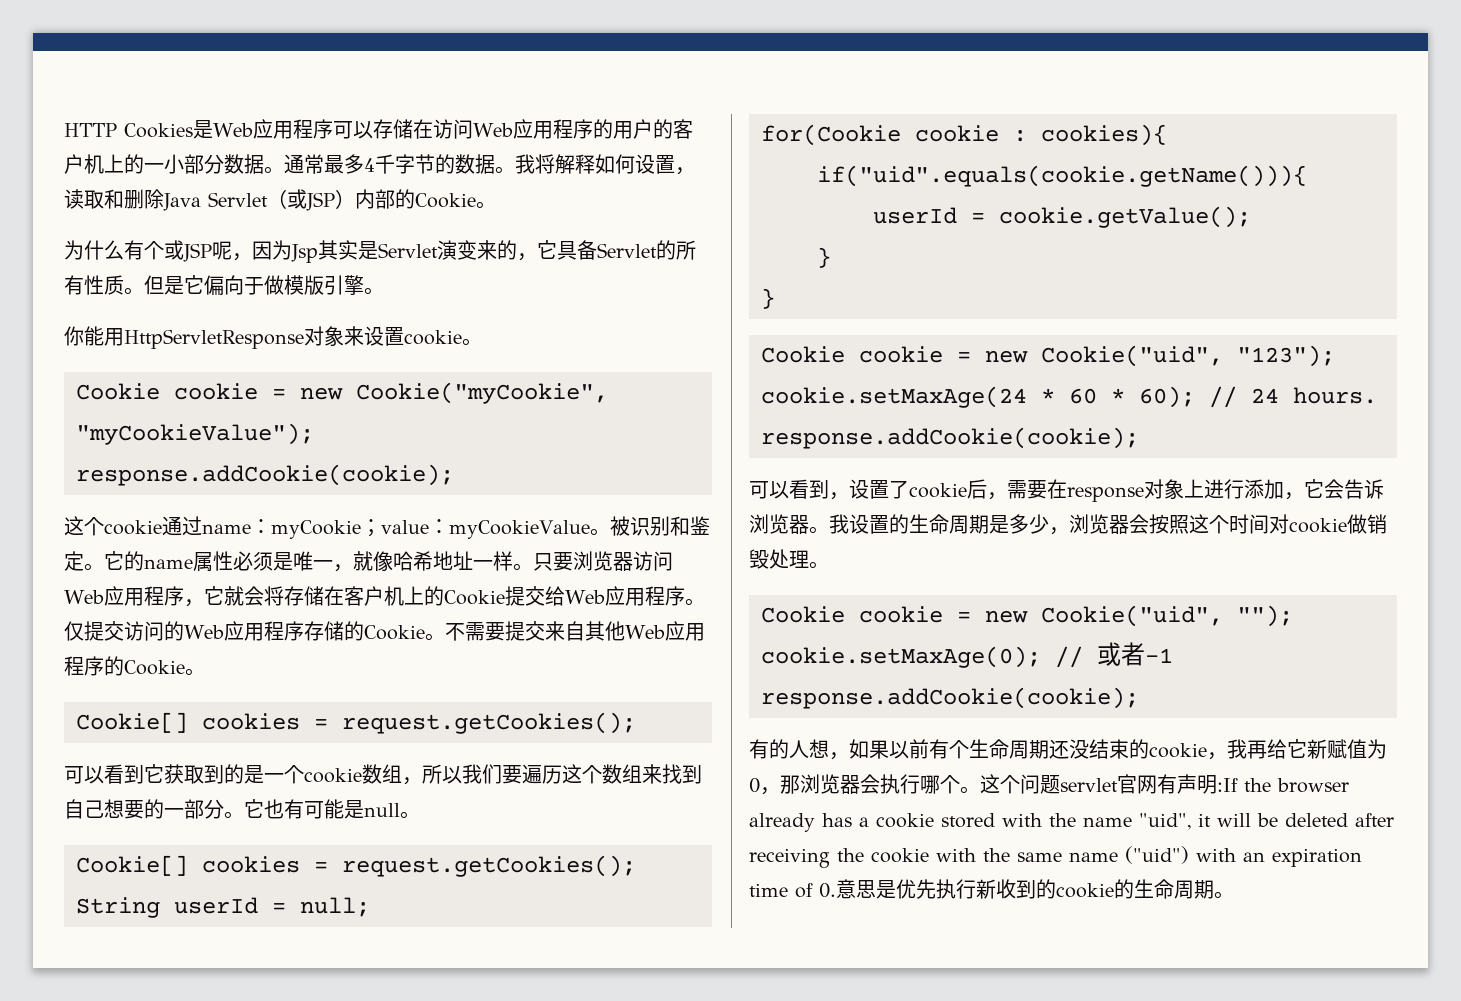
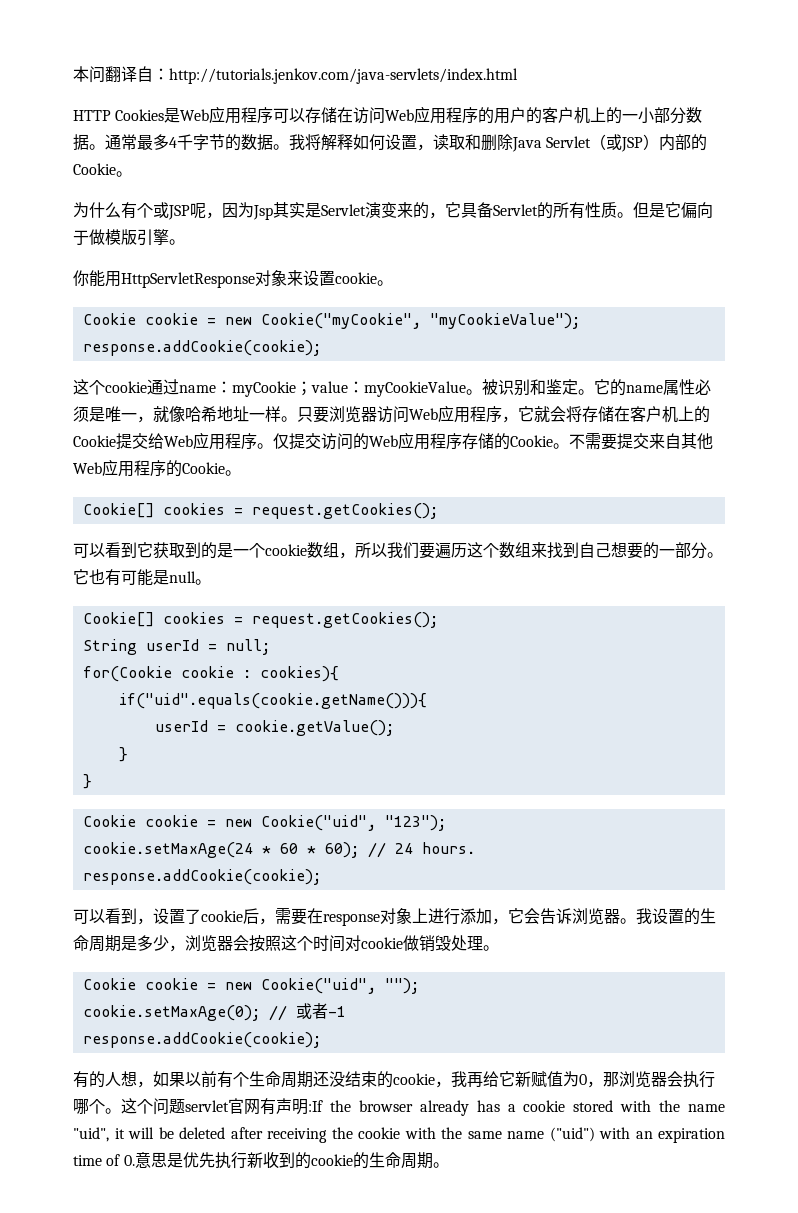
+ 本问翻译自：http://tutorials.jenkov.com/java-servlets/index.html

